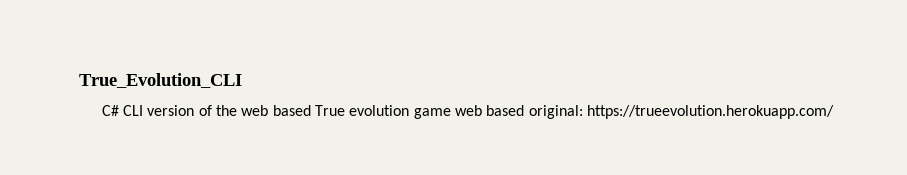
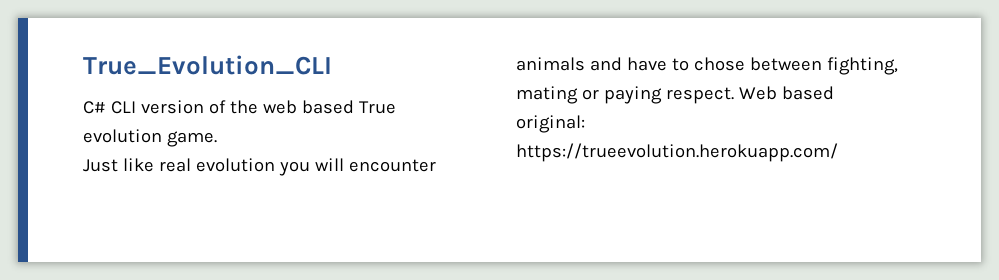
- C# CLI version of the web based True evolution game web based original: https://trueevolution.herokuapp.com/
+ C# CLI version of the web based True evolution game.
+ Just like real evolution you will encounter animals and have to chose between fighting, mating or paying respect. Web based original: https://trueevolution.herokuapp.com/

